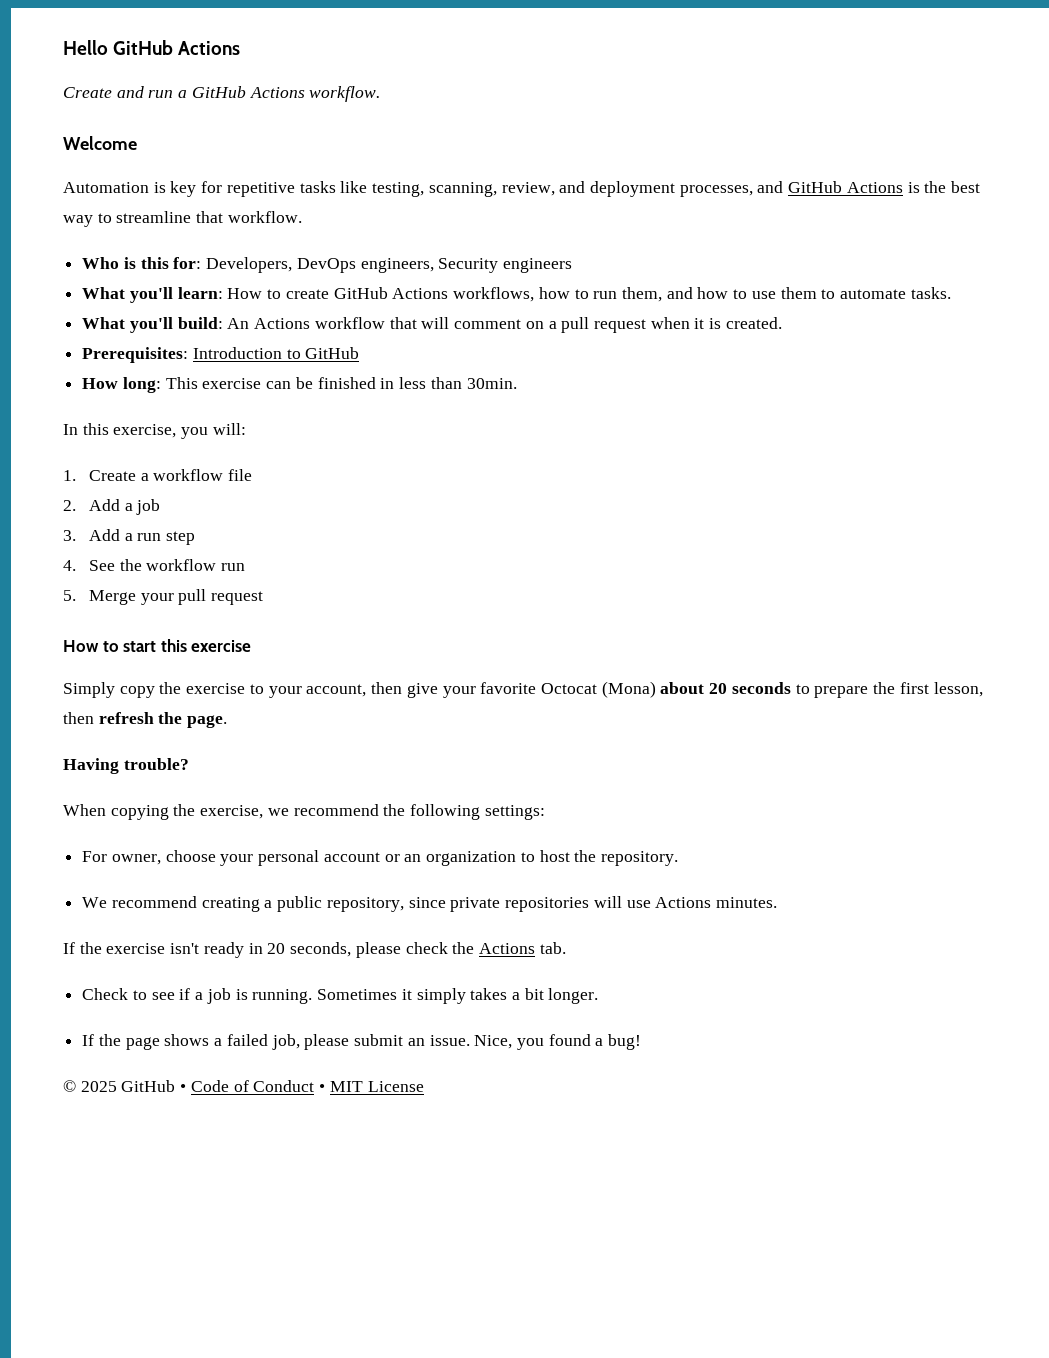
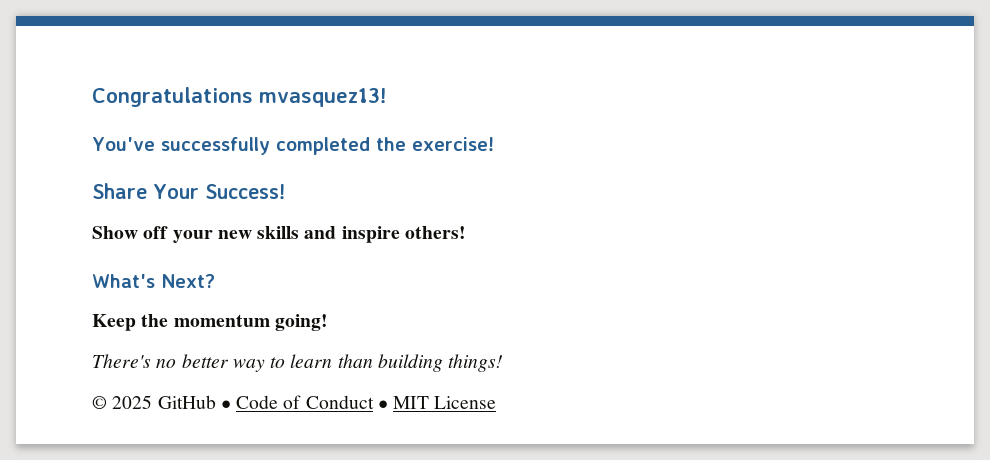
- Hello GitHub Actions
- Create and run a GitHub Actions workflow.
- Welcome
- Automation is key for repetitive tasks like testing, scanning, review, and deployment processes, and GitHub Actions is the best way to streamline that workflow.
- Who is this for: Developers, DevOps engineers, Security engineers
- What you'll learn: How to create GitHub Actions workflows, how to run them, and how to use them to automate tasks.
- What you'll build: An Actions workflow that will comment on a pull request when it is created.
- Prerequisites: Introduction to GitHub
- How long: This exercise can be finished in less than 30min.
- In this exercise, you will:
- 1. Create a workflow file
- 2. Add a job
- 3. Add a run step
- 4. See the workflow run
- 5. Merge your pull request
- How to start this exercise
- Simply copy the exercise to your account, then give your favorite Octocat (Mona) about 20 seconds to prepare the first lesson, then refresh the page.
- Having trouble?
- When copying the exercise, we recommend the following settings:
- For owner, choose your personal account or an organization to host the repository.
- We recommend creating a public repository, since private repositories will use Actions minutes.
- If the exercise isn't ready in 20 seconds, please check the Actions tab.
- Check to see if a job is running. Sometimes it simply takes a bit longer.
- If the page shows a failed job, please submit an issue. Nice, you found a bug!
+ Congratulations mvasquez13!
+ You've successfully completed the exercise!
+ Share Your Success!
+ Show off your new skills and inspire others!
+ What's Next?
+ Keep the momentum going!
+ There's no better way to learn than building things!

